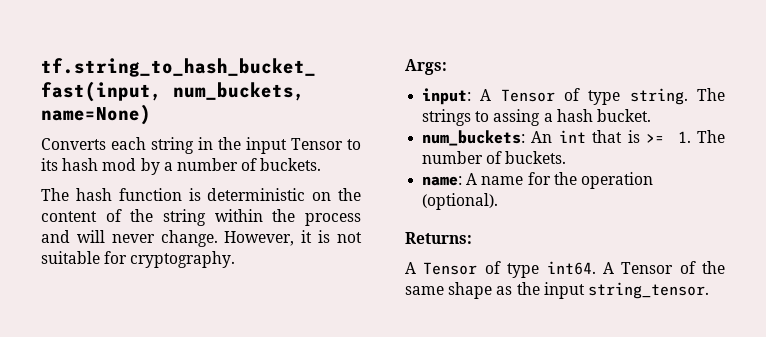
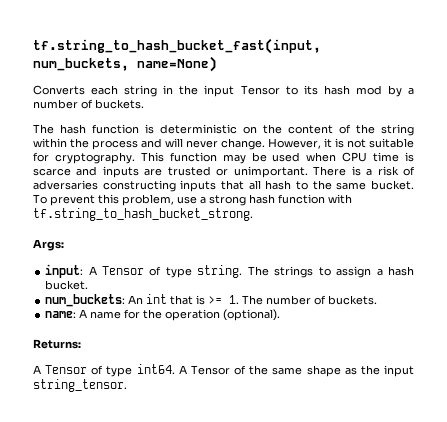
+ This function may be used when CPU time is scarce and inputs are trusted or unimportant. There is a risk of adversaries constructing inputs that all hash to the same bucket. To prevent this problem, use a strong hash function with tf.string_to_hash_bucket_strong.
- The strings to assing a hash bucket.
+ The strings to assign a hash bucket.

